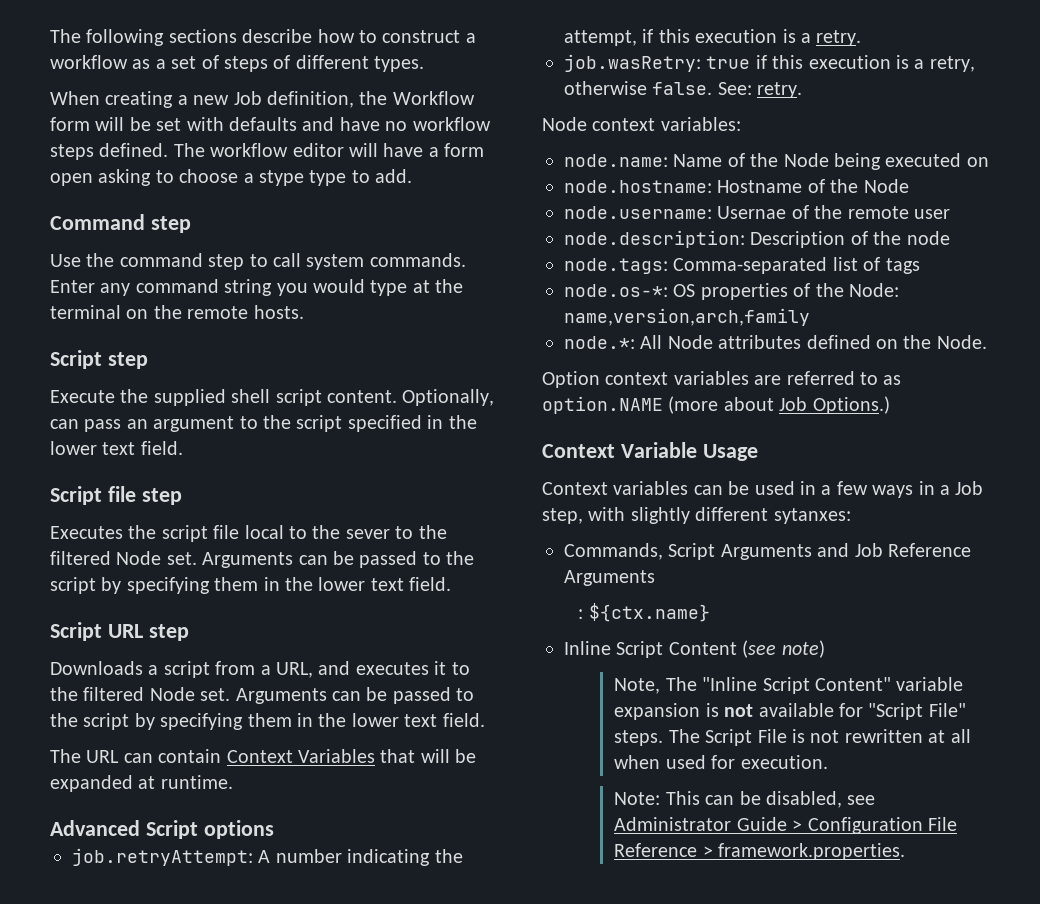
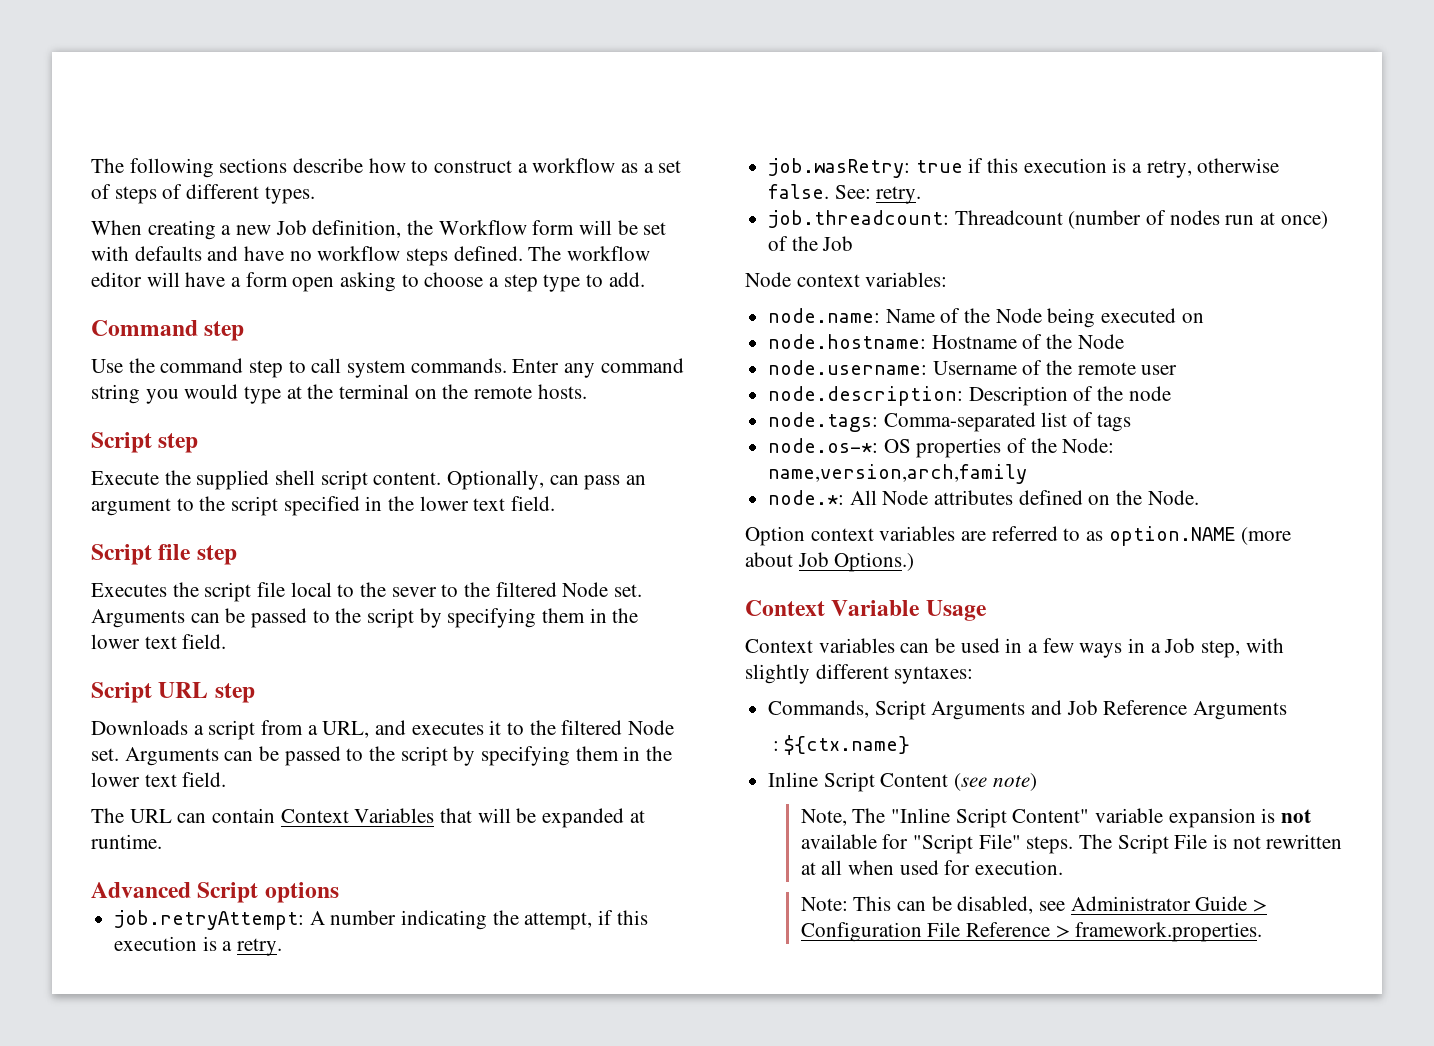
- The workflow editor will have a form open asking to choose a stype type to add.
+ The workflow editor will have a form open asking to choose a step type to add.
+ job.threadcount: Threadcount (number of nodes run at once) of the Job
- node.username: Usernae of the remote user
+ node.username: Username of the remote user
- Context variables can be used in a few ways in a Job step, with slightly different sytanxes:
+ Context variables can be used in a few ways in a Job step, with slightly different syntaxes:

